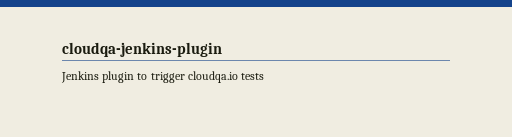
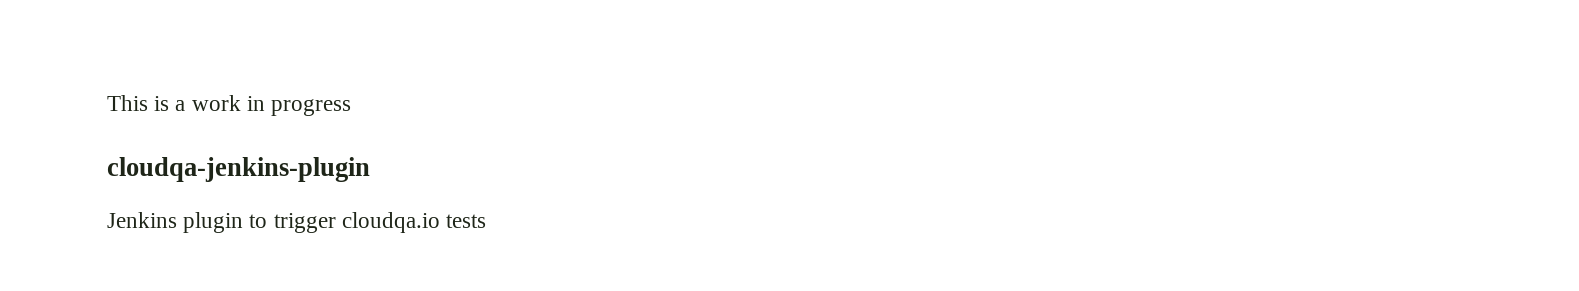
+ This is a work in progress

